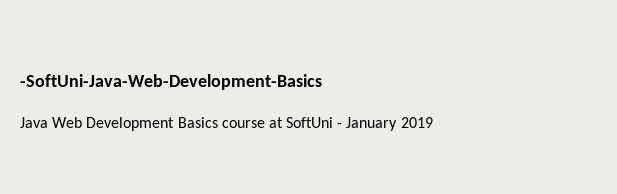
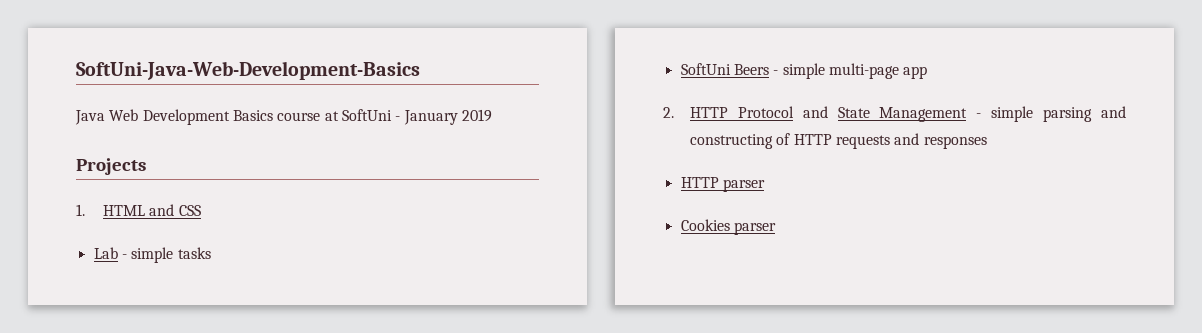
- -SoftUni-Java-Web-Development-Basics
+ SoftUni-Java-Web-Development-Basics
+ Projects
+ 1. HTML and CSS
+ Lab - simple tasks
+ SoftUni Beers - simple multi-page app
+ 2. HTTP Protocol and State Management - simple parsing and constructing of HTTP requests and responses
+ HTTP parser
+ Cookies parser

